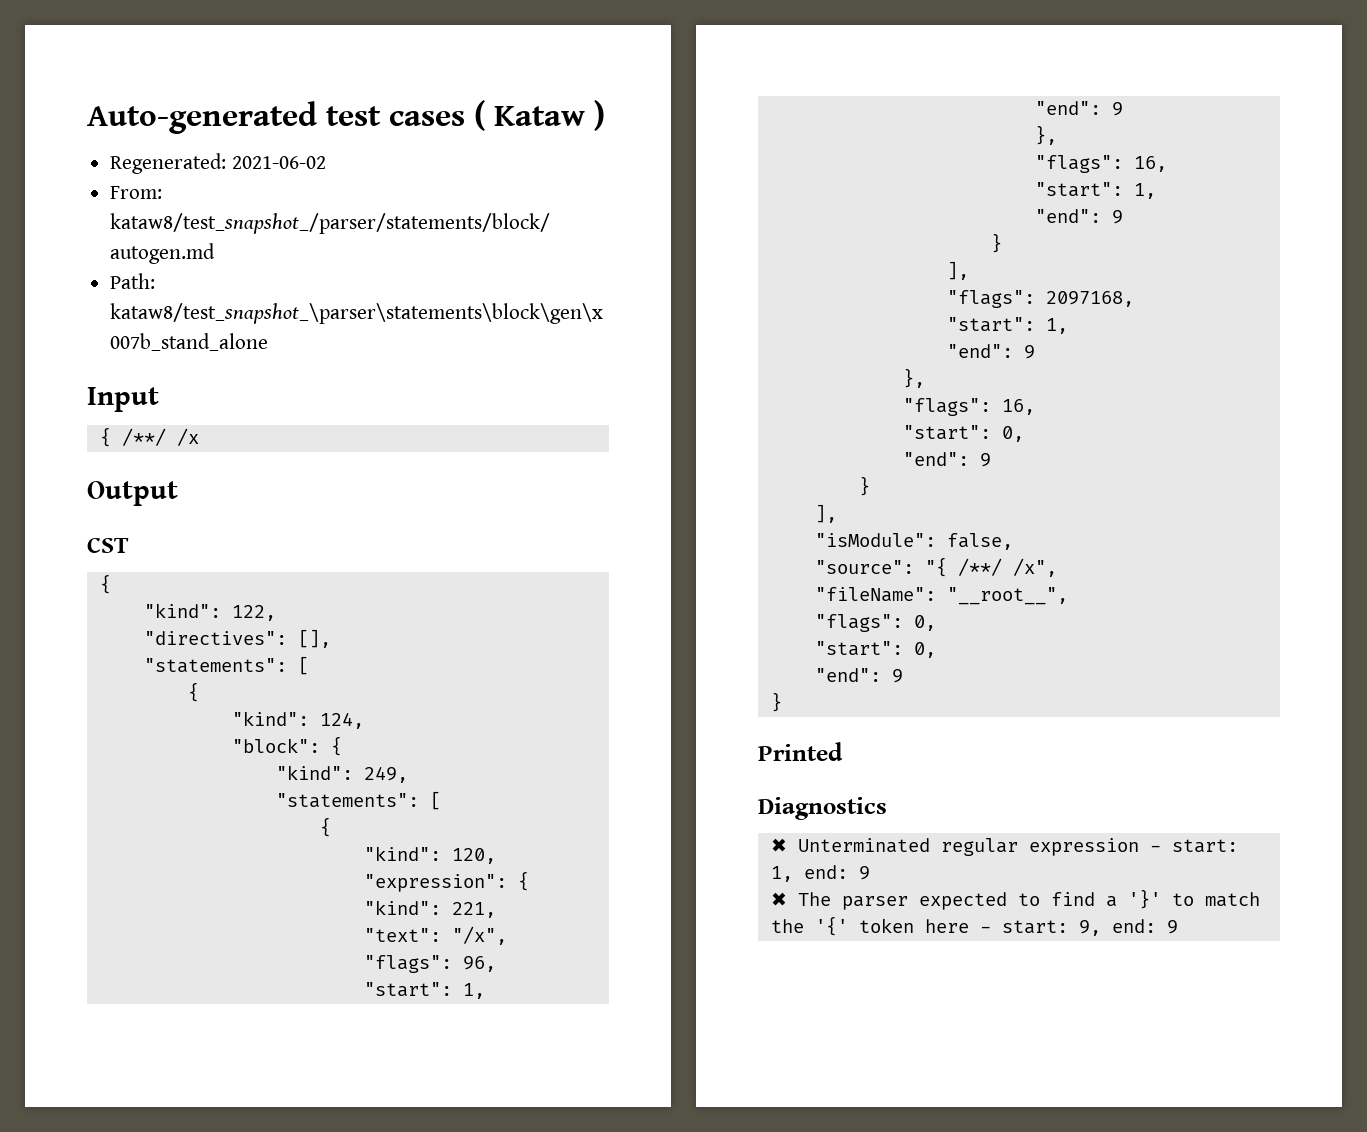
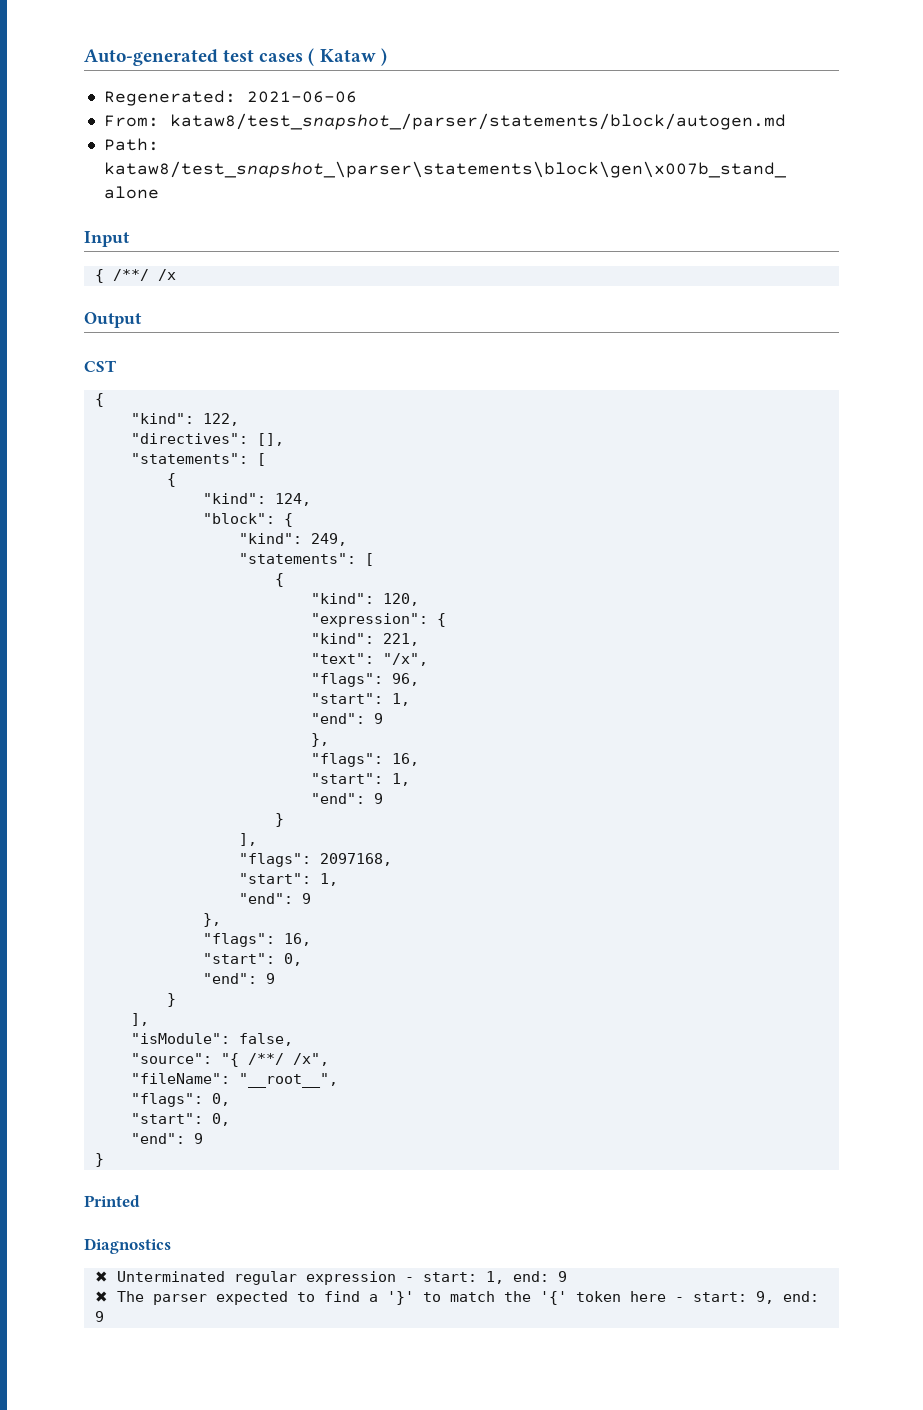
- Regenerated: 2021-06-02
+ Regenerated: 2021-06-06

